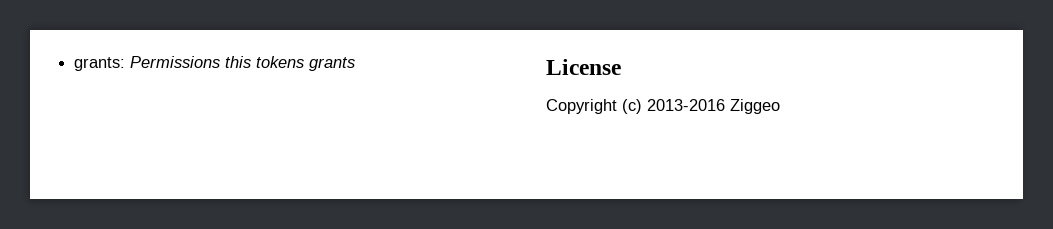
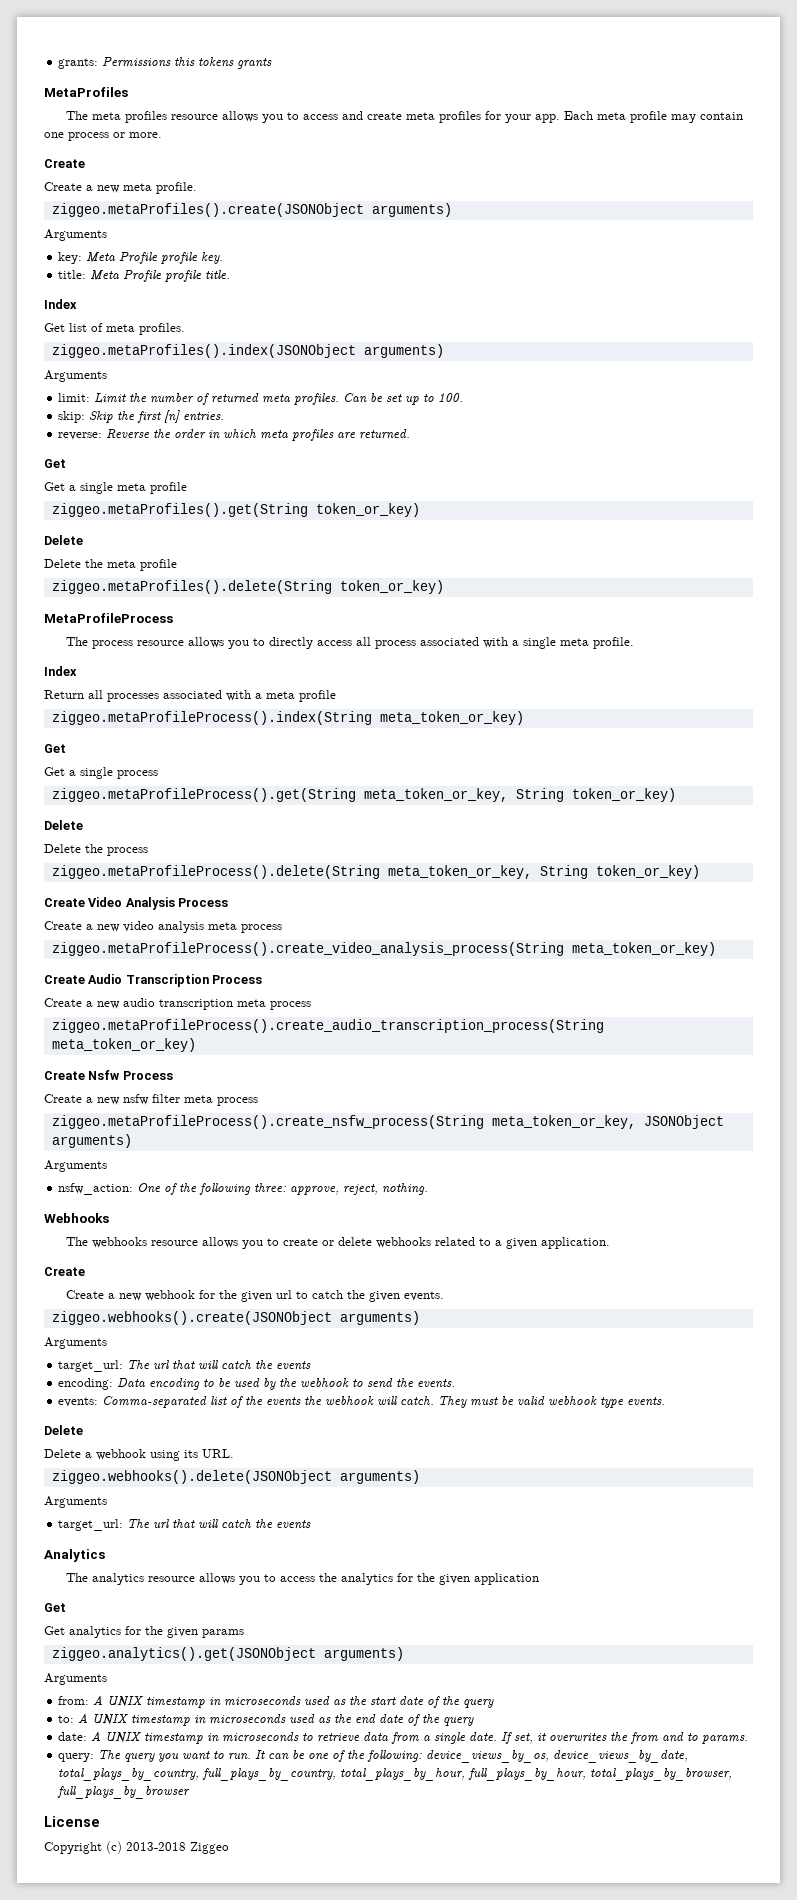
+ MetaProfiles
+ The meta profiles resource allows you to access and create meta profiles for your app. Each meta profile may contain one process or more.
+ Create
+ Create a new meta profile.
+ ziggeo.metaProfiles().create(JSONObject arguments)
+ Arguments
+ key: Meta Profile profile key.
+ title: Meta Profile profile title.
+ Index
+ Get list of meta profiles.
+ ziggeo.metaProfiles().index(JSONObject arguments)
+ Arguments
+ limit: Limit the number of returned meta profiles. Can be set up to 100.
+ skip: Skip the first [n] entries.
+ reverse: Reverse the order in which meta profiles are returned.
+ Get
+ Get a single meta profile
+ ziggeo.metaProfiles().get(String token_or_key)
+ Delete
+ Delete the meta profile
+ ziggeo.metaProfiles().delete(String token_or_key)
+ MetaProfileProcess
+ The process resource allows you to directly access all process associated with a single meta profile.
+ Index
+ Return all processes associated with a meta profile
+ ziggeo.metaProfileProcess().index(String meta_token_or_key)
+ Get
+ Get a single process
+ ziggeo.metaProfileProcess().get(String meta_token_or_key, String token_or_key)
+ Delete
+ Delete the process
+ ziggeo.metaProfileProcess().delete(String meta_token_or_key, String token_or_key)
+ Create Video Analysis Process
+ Create a new video analysis meta process
+ ziggeo.metaProfileProcess().create_video_analysis_process(String meta_token_or_key)
+ Create Audio Transcription Process
+ Create a new audio transcription meta process
+ ziggeo.metaProfileProcess().create_audio_transcription_process(String meta_token_or_key)
+ Create Nsfw Process
+ Create a new nsfw filter meta process
+ ziggeo.metaProfileProcess().create_nsfw_process(String meta_token_or_key, JSONObject arguments)
+ Arguments
+ nsfw_action: One of the following three: approve, reject, nothing.
+ Webhooks
+ The webhooks resource allows you to create or delete webhooks related to a given application.
+ Create
+ Create a new webhook for the given url to catch the given events.
+ ziggeo.webhooks().create(JSONObject arguments)
+ Arguments
+ target_url: The url that will catch the events
+ encoding: Data encoding to be used by the webhook to send the events.
+ events: Comma-separated list of the events the webhook will catch. They must be valid webhook type events.
+ Delete
+ Delete a webhook using its URL.
+ ziggeo.webhooks().delete(JSONObject arguments)
+ Arguments
+ target_url: The url that will catch the events
+ Analytics
+ The analytics resource allows you to access the analytics for the given application
+ Get
+ Get analytics for the given params
+ ziggeo.analytics().get(JSONObject arguments)
+ Arguments
+ from: A UNIX timestamp in microseconds used as the start date of the query
+ to: A UNIX timestamp in microseconds used as the end date of the query
+ date: A UNIX timestamp in microseconds to retrieve data from a single date. If set, it overwrites the from and to params.
+ query: The query you want to run. It can be one of the following: device_views_by_os, device_views_by_date, total_plays_by_country, full_plays_by_country, total_plays_by_hour, full_plays_by_hour, total_plays_by_browser, full_plays_by_browser
- Copyright (c) 2013-2016 Ziggeo
+ Copyright (c) 2013-2018 Ziggeo

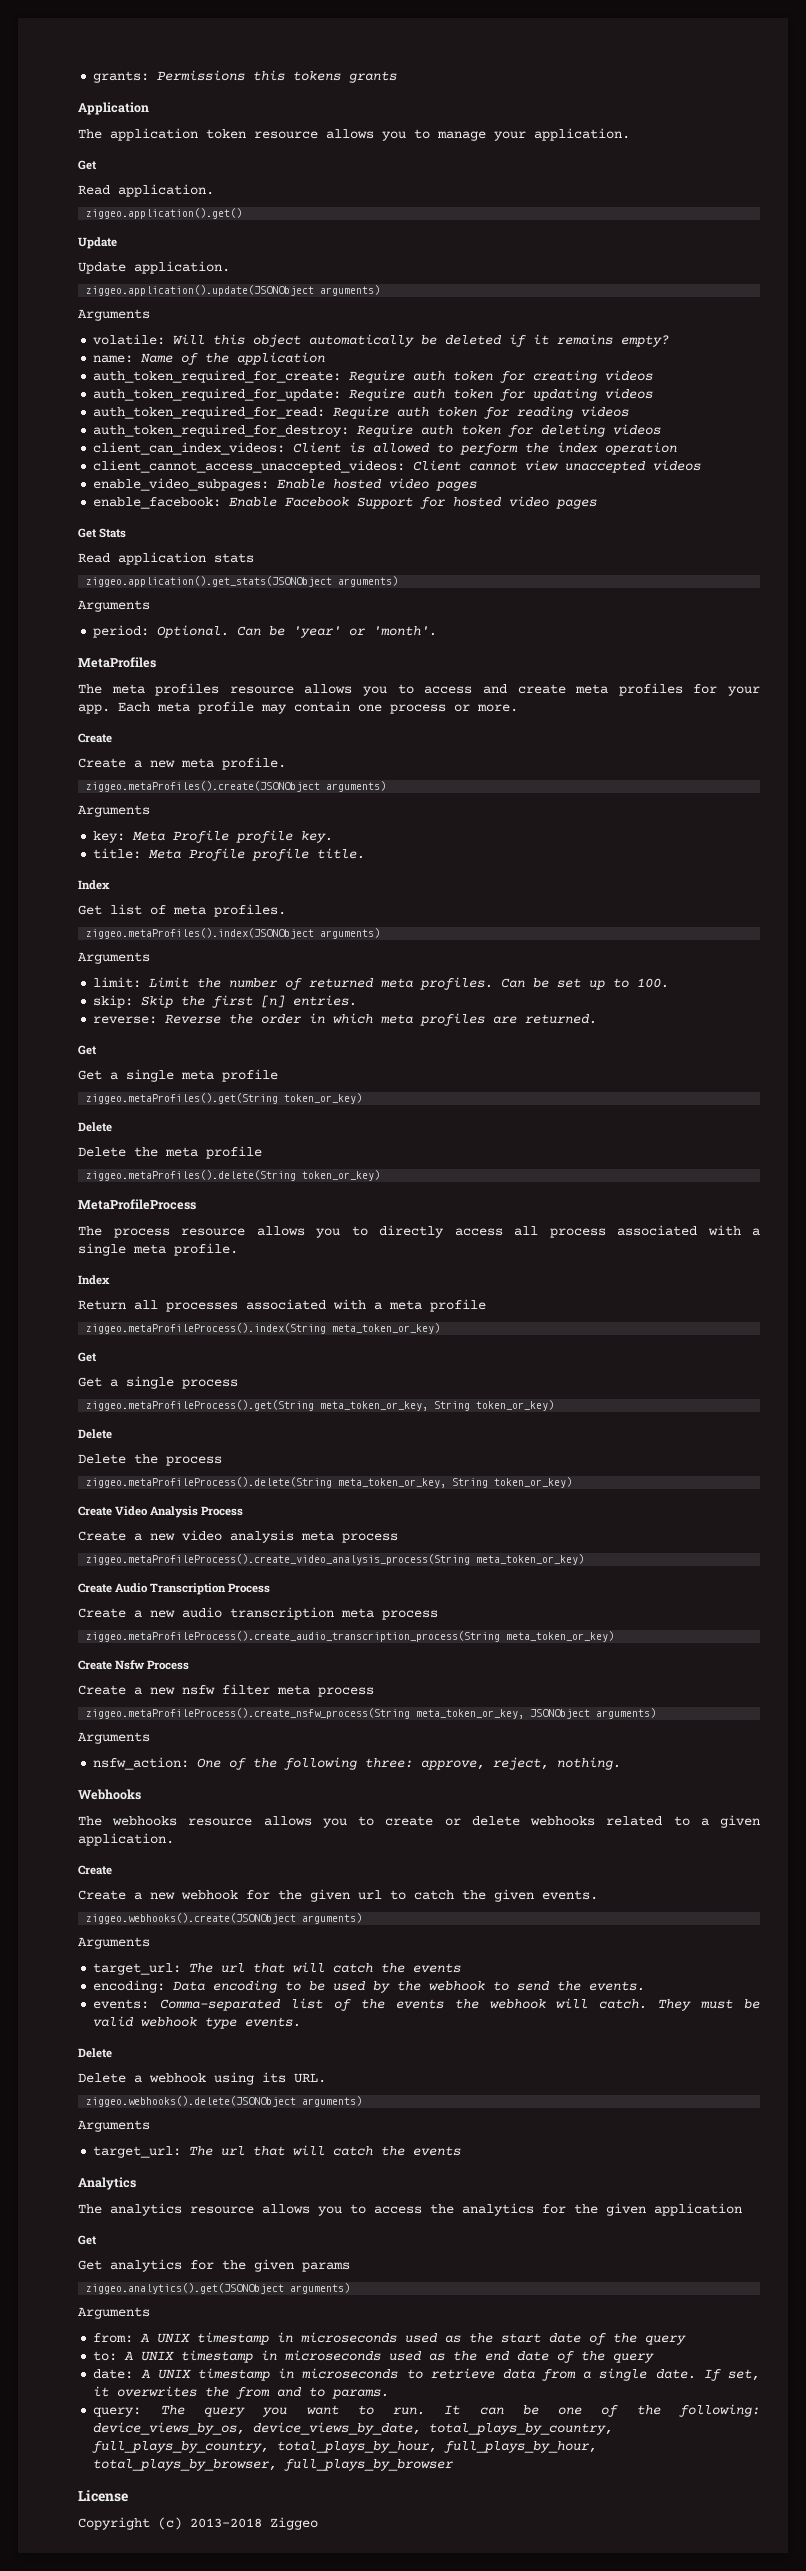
+ Application
+ The application token resource allows you to manage your application.
+ Get
+ Read application.
+ ziggeo.application().get()
+ Update
+ Update application.
+ ziggeo.application().update(JSONObject arguments)
+ Arguments
+ volatile: Will this object automatically be deleted if it remains empty?
+ name: Name of the application
+ auth_token_required_for_create: Require auth token for creating videos
+ auth_token_required_for_update: Require auth token for updating videos
+ auth_token_required_for_read: Require auth token for reading videos
+ auth_token_required_for_destroy: Require auth token for deleting videos
+ client_can_index_videos: Client is allowed to perform the index operation
+ client_cannot_access_unaccepted_videos: Client cannot view unaccepted videos
+ enable_video_subpages: Enable hosted video pages
+ enable_facebook: Enable Facebook Support for hosted video pages
+ Get Stats
+ Read application stats
+ ziggeo.application().get_stats(JSONObject arguments)
+ Arguments
+ period: Optional. Can be 'year' or 'month'.

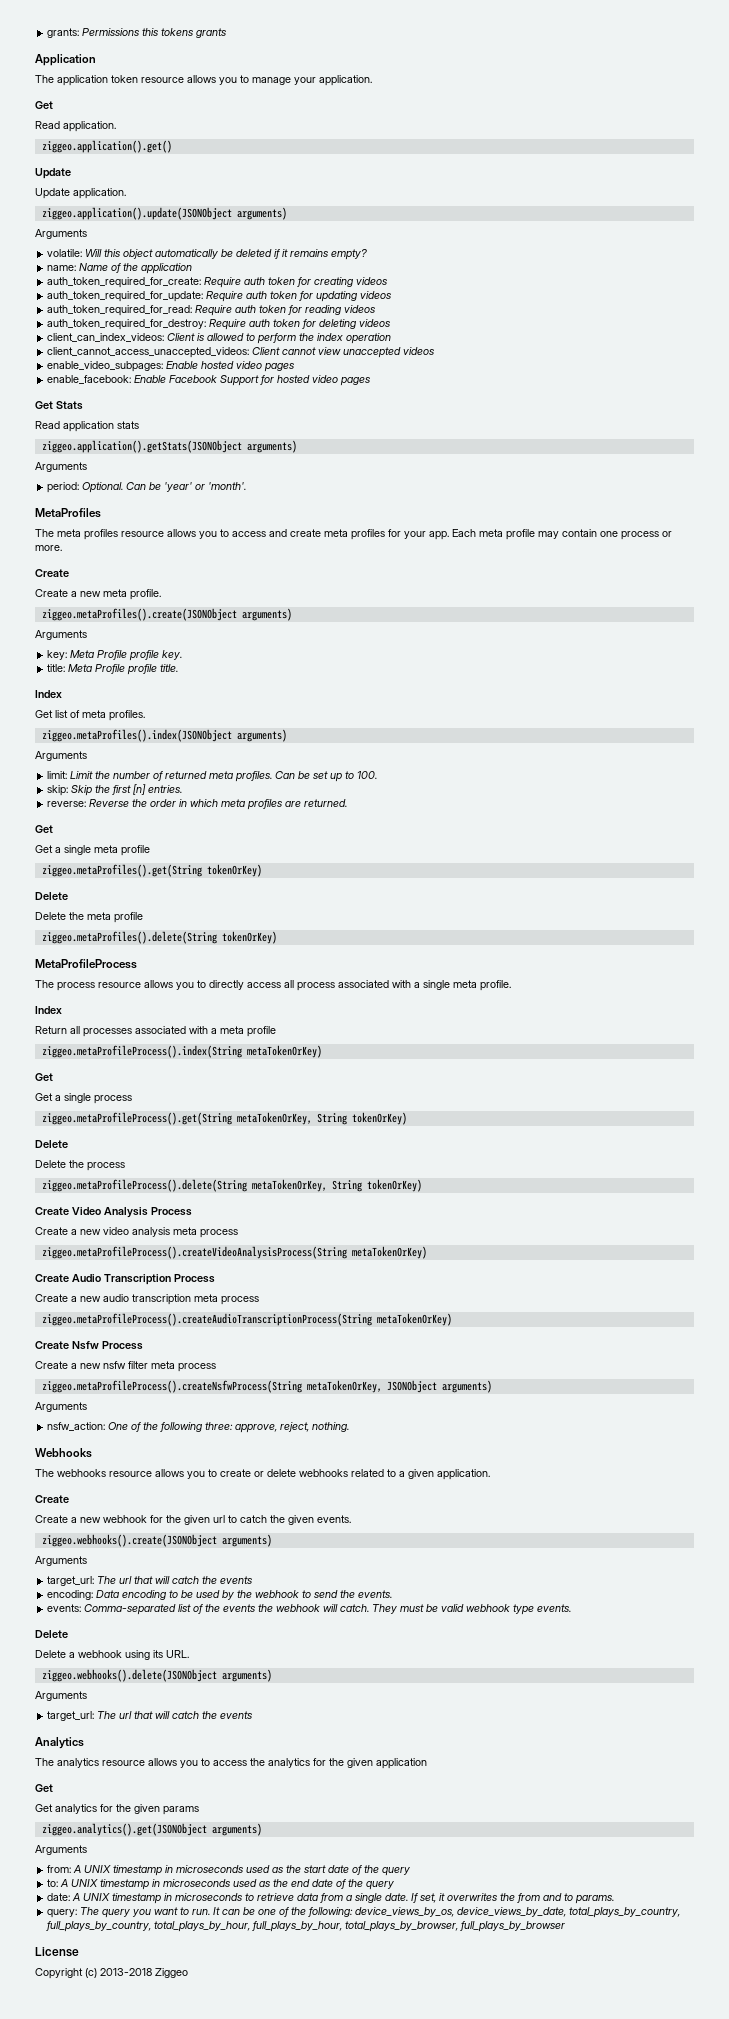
- ziggeo.application().get_stats(JSONObject arguments)
+ ziggeo.application().getStats(JSONObject arguments)
- ziggeo.metaProfiles().get(String token_or_key)
+ ziggeo.metaProfiles().get(String tokenOrKey)
- ziggeo.metaProfiles().delete(String token_or_key)
+ ziggeo.metaProfiles().delete(String tokenOrKey)
- ziggeo.metaProfileProcess().index(String meta_token_or_key)
+ ziggeo.metaProfileProcess().index(String metaTokenOrKey)
- ziggeo.metaProfileProcess().get(String meta_token_or_key, String token_or_key)
+ ziggeo.metaProfileProcess().get(String metaTokenOrKey, String tokenOrKey)
- ziggeo.metaProfileProcess().delete(String meta_token_or_key, String token_or_key)
+ ziggeo.metaProfileProcess().delete(String metaTokenOrKey, String tokenOrKey)
- ziggeo.metaProfileProcess().create_video_analysis_process(String meta_token_or_key)
+ ziggeo.metaProfileProcess().createVideoAnalysisProcess(String metaTokenOrKey)
- ziggeo.metaProfileProcess().create_audio_transcription_process(String meta_token_or_key)
+ ziggeo.metaProfileProcess().createAudioTranscriptionProcess(String metaTokenOrKey)
- ziggeo.metaProfileProcess().create_nsfw_process(String meta_token_or_key, JSONObject arguments)
+ ziggeo.metaProfileProcess().createNsfwProcess(String metaTokenOrKey, JSONObject arguments)

